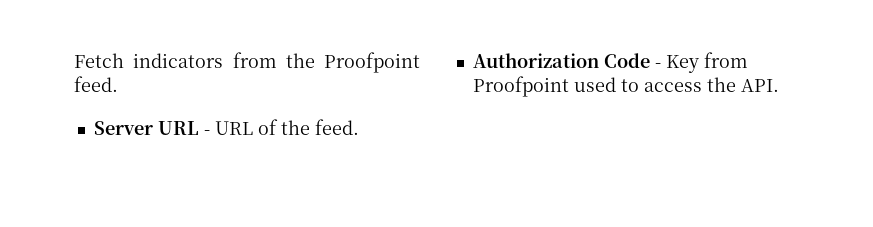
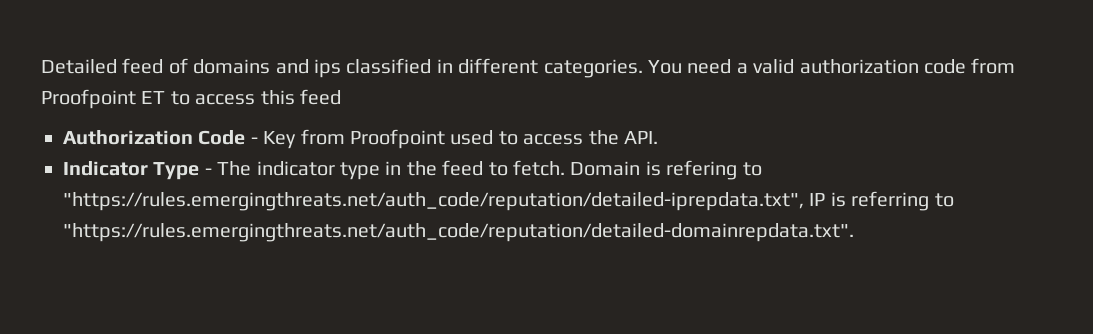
- Fetch indicators from the Proofpoint feed.
- Server URL - URL of the feed.
+ Detailed feed of domains and ips classified in different categories. You need a valid authorization code from Proofpoint ET to access this feed
+ Indicator Type - The indicator type in the feed to fetch. Domain is refering to "https://rules.emergingthreats.net/auth_code/reputation/detailed-iprepdata.txt", IP is referring to "https://rules.emergingthreats.net/auth_code/reputation/detailed-domainrepdata.txt".

